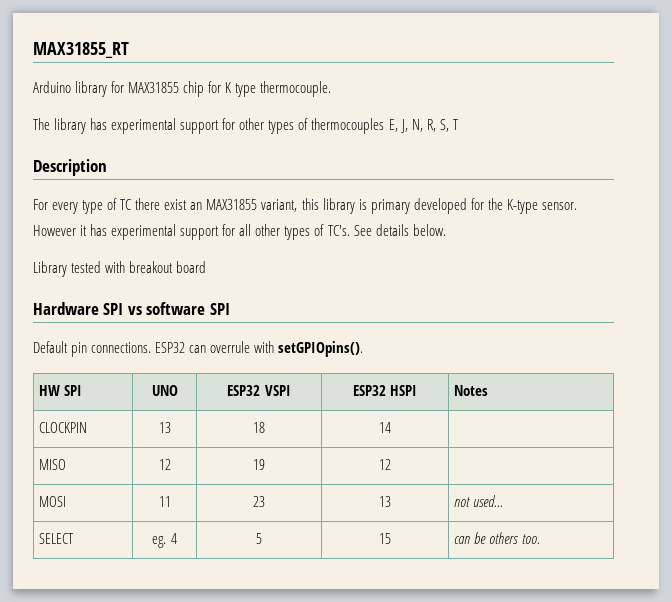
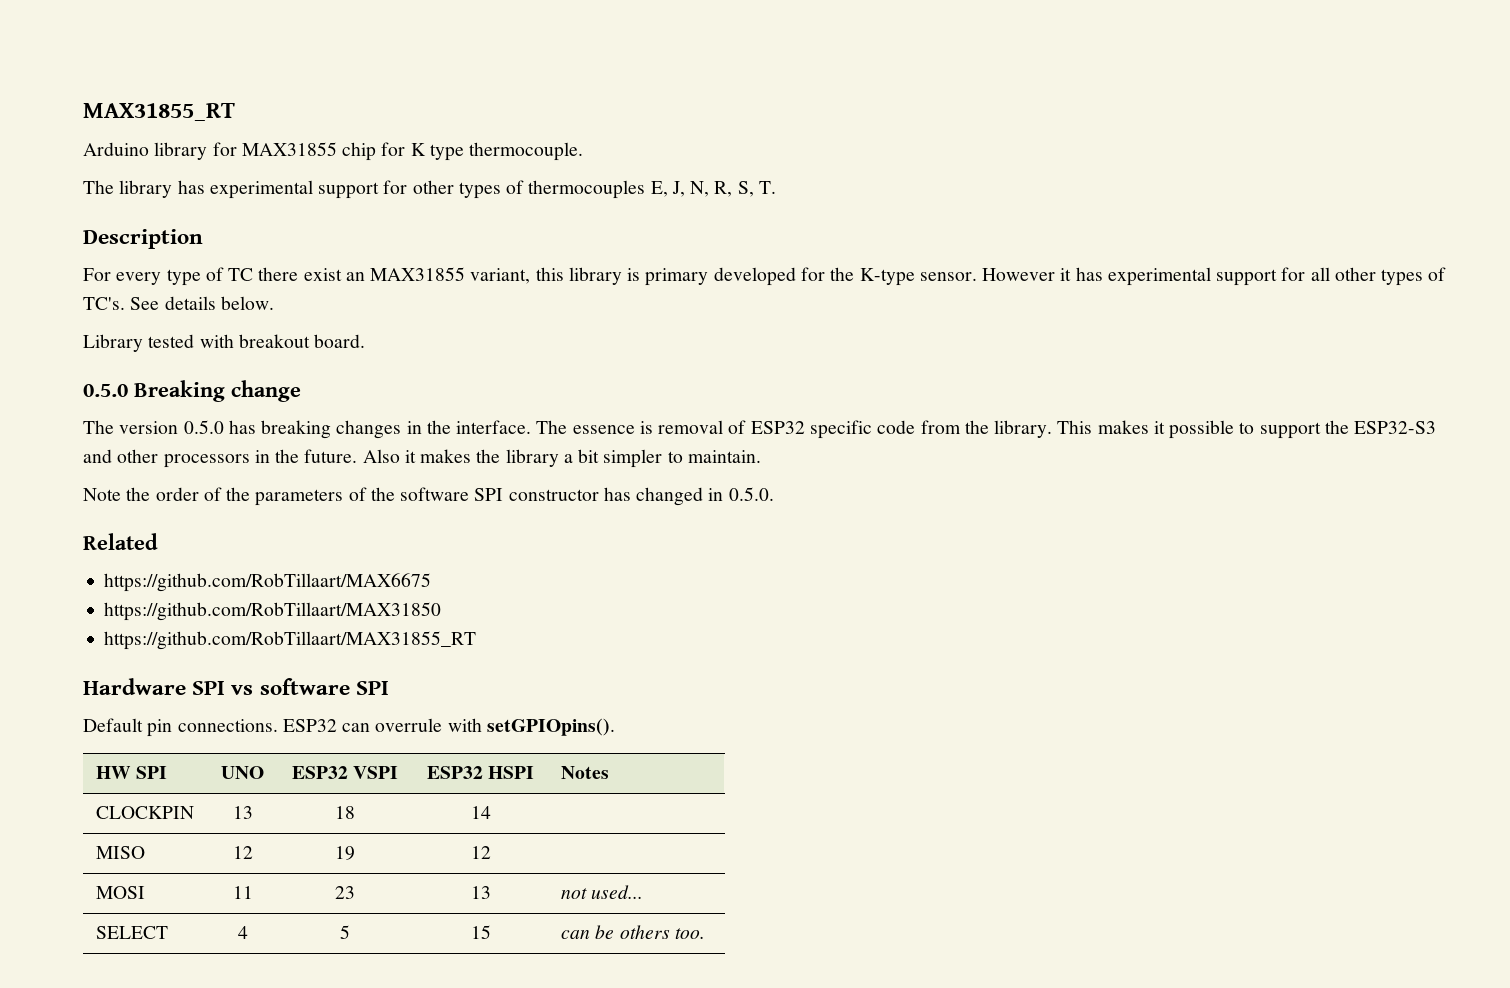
- The library has experimental support for other types of thermocouples E, J, N, R, S, T
+ The library has experimental support for other types of thermocouples E, J, N, R, S, T.
- Library tested with breakout board
+ Library tested with breakout board.
+ 0.5.0 Breaking change
+ The version 0.5.0 has breaking changes in the interface. The essence is removal of ESP32 specific code from the library. This makes it possible to support the ESP32-S3 and other processors in the future. Also it makes the library a bit simpler to maintain.
+ Note the order of the parameters of the software SPI constructor has changed in 0.5.0.
+ Related
+ https://github.com/RobTillaart/MAX6675
+ https://github.com/RobTillaart/MAX31850
+ https://github.com/RobTillaart/MAX31855_RT
- SELECT | eg. 4 | 5 | 15 | can be others too.
+ SELECT | 4 | 5 | 15 | can be others too.

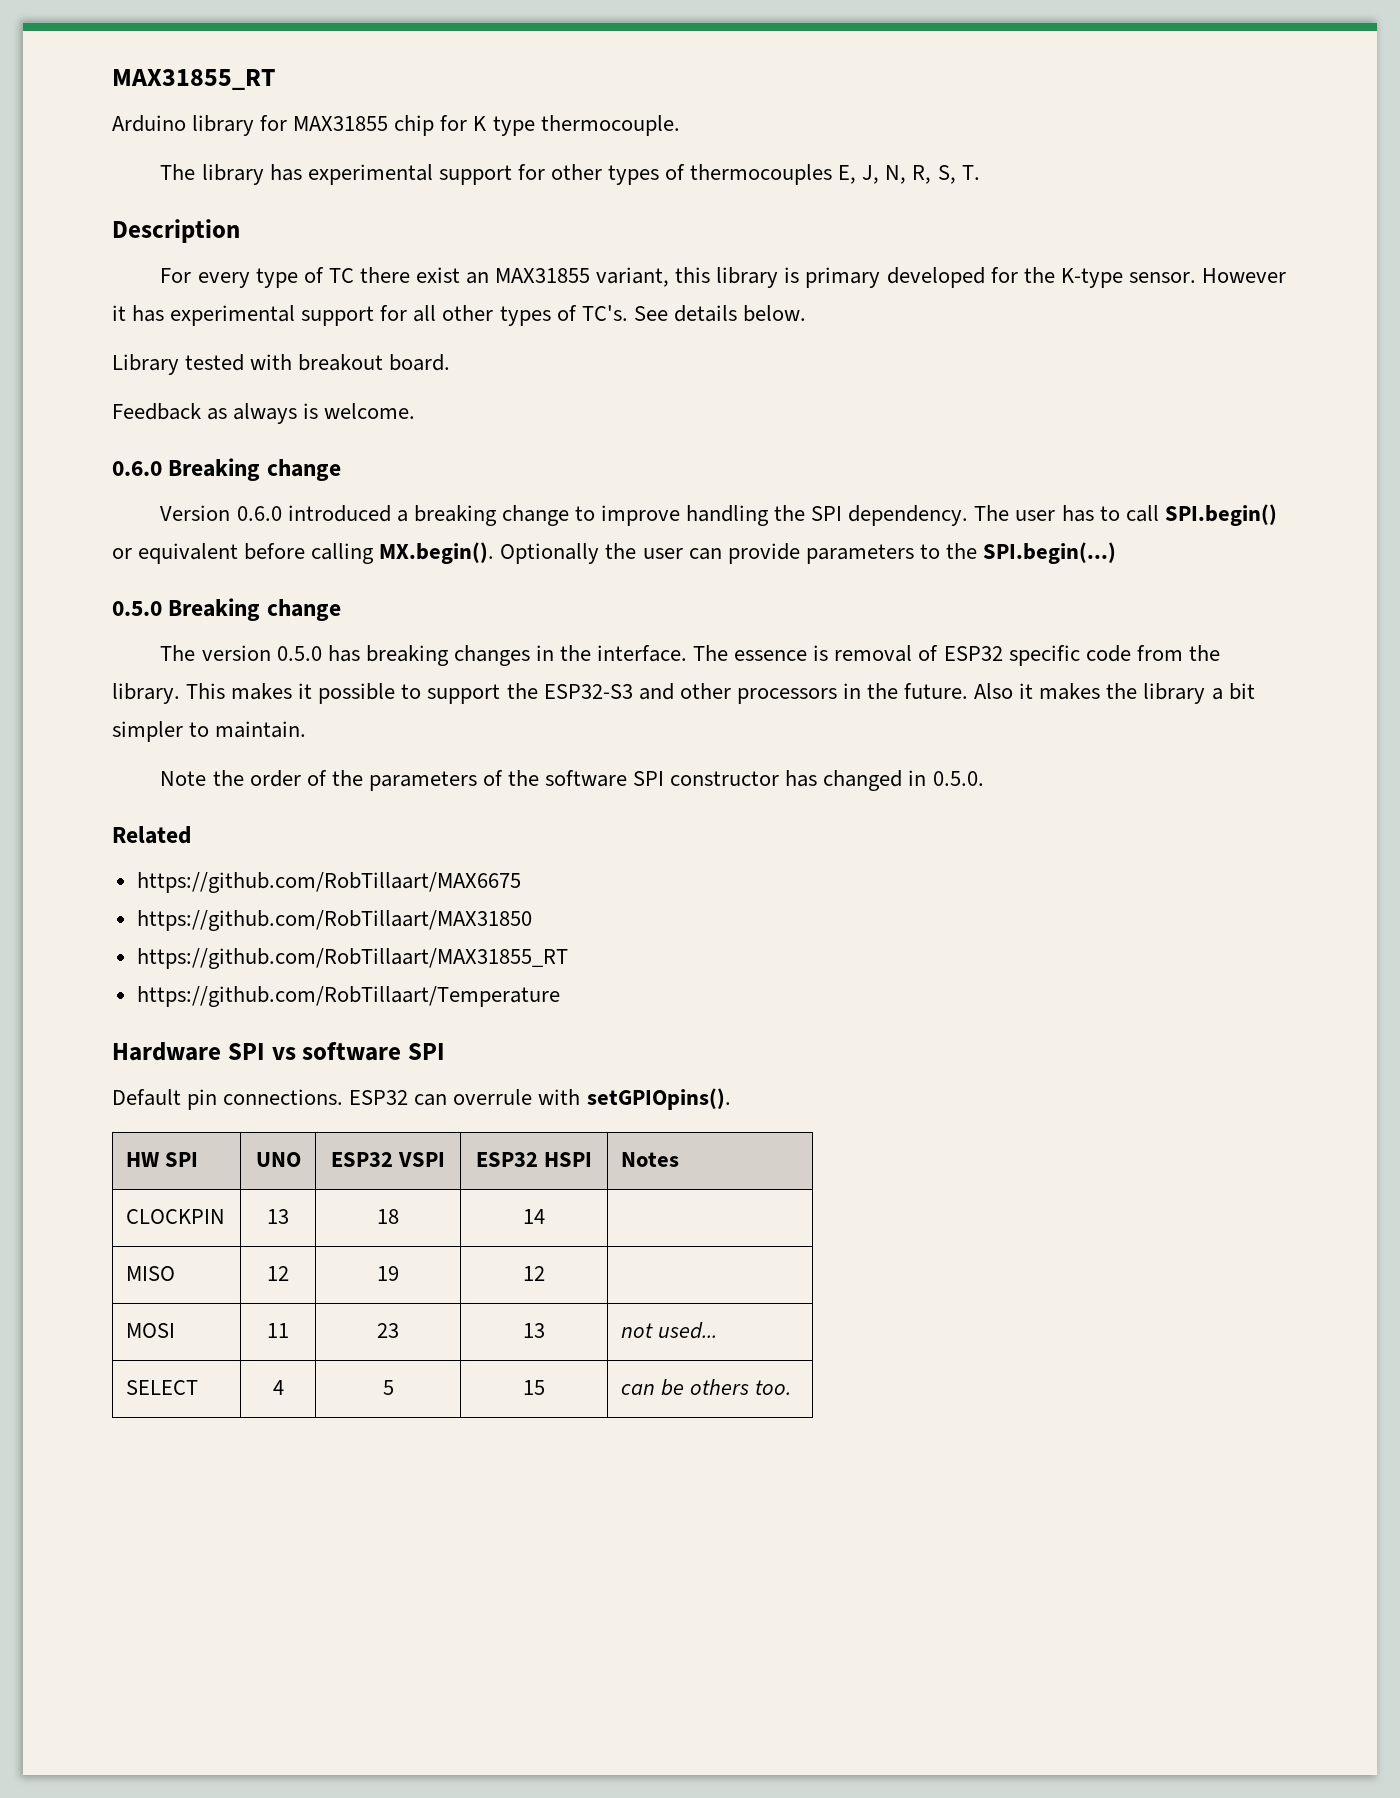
+ Feedback as always is welcome.
+ 0.6.0 Breaking change
+ Version 0.6.0 introduced a breaking change to improve handling the SPI dependency. The user has to call SPI.begin() or equivalent before calling MX.begin(). Optionally the user can provide parameters to the SPI.begin(...)
+ https://github.com/RobTillaart/Temperature

